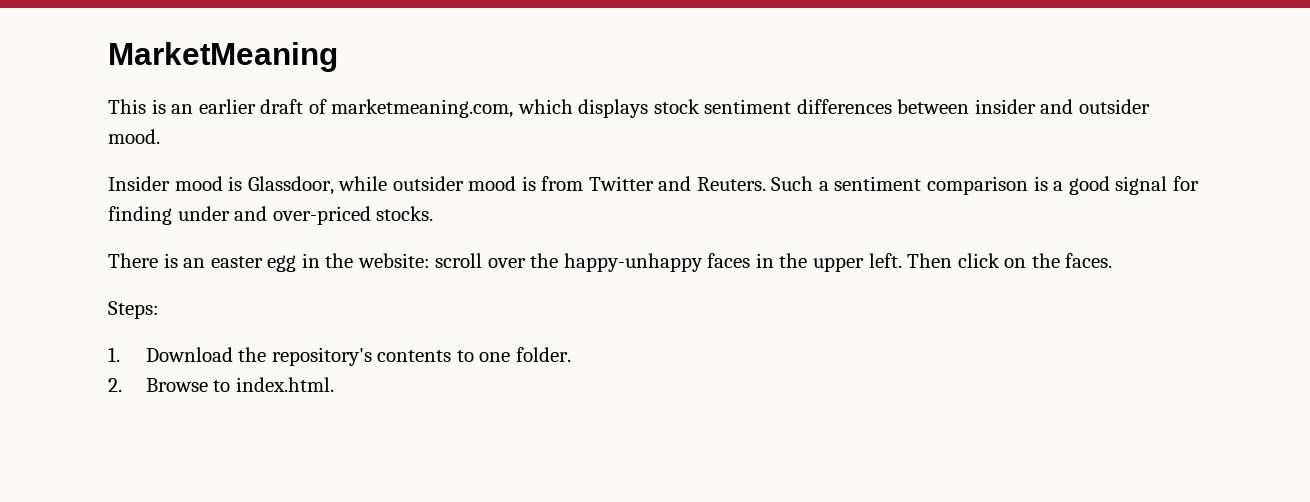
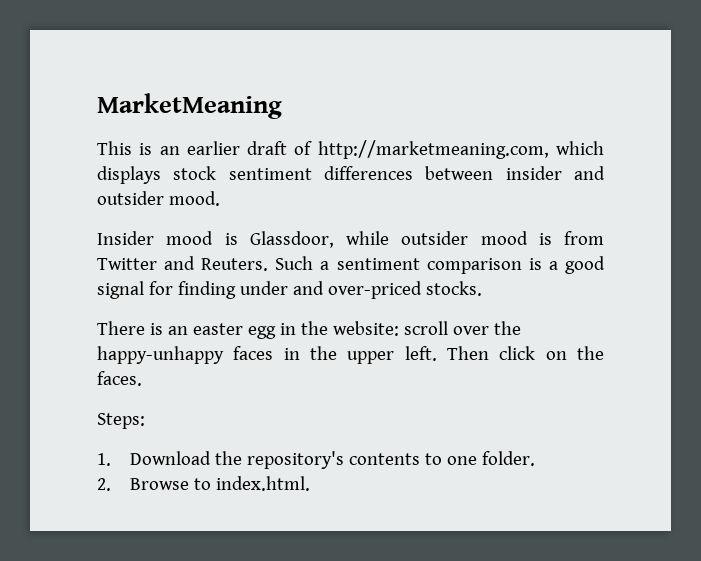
- This is an earlier draft of marketmeaning.com, which displays stock sentiment differences between insider and outsider mood.
+ This is an earlier draft of http://marketmeaning.com, which displays stock sentiment differences between insider and outsider mood.

